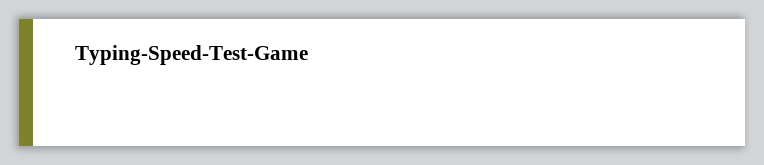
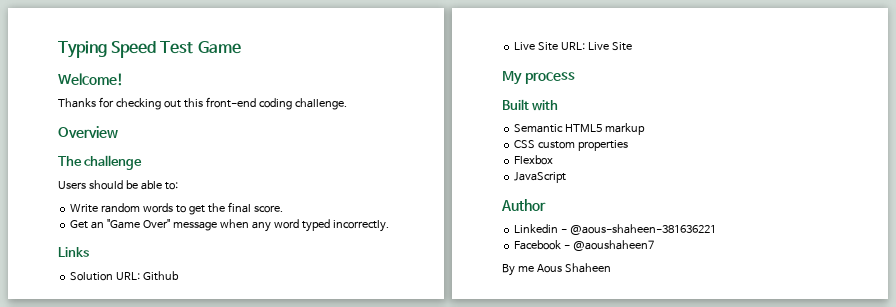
- Typing-Speed-Test-Game
+ Typing Speed Test Game
+ Welcome!
+ Thanks for checking out this front-end coding challenge.
+ Overview
+ The challenge
+ Users should be able to:
+ Write random words to get the final score.
+ Get an "Game Over" message when any word typed incorrectly.
+ Links
+ Solution URL: Github
+ Live Site URL: Live Site
+ My process
+ Built with
+ Semantic HTML5 markup
+ CSS custom properties
+ Flexbox
+ JavaScript
+ Author
+ Linkedin - @aous-shaheen-381636221
+ Facebook - @aoushaheen7
+ By me Aous Shaheen

